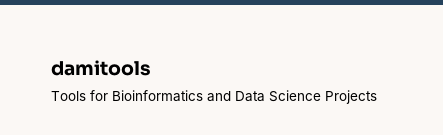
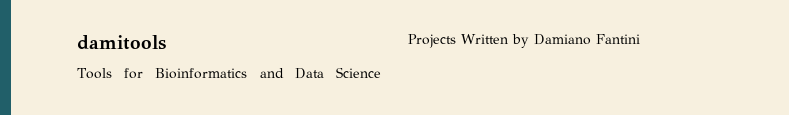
- Tools for Bioinformatics and Data Science Projects
+ Tools for Bioinformatics and Data Science Projects Written by Damiano Fantini

